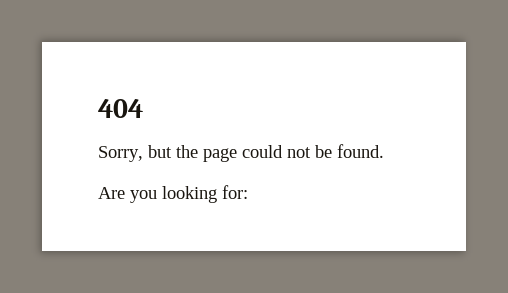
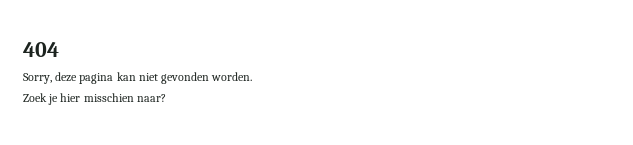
- Sorry, but the page could not be found.
- Are you looking for:
+ Sorry, deze pagina kan niet gevonden worden.
+ Zoek je hier misschien naar?

